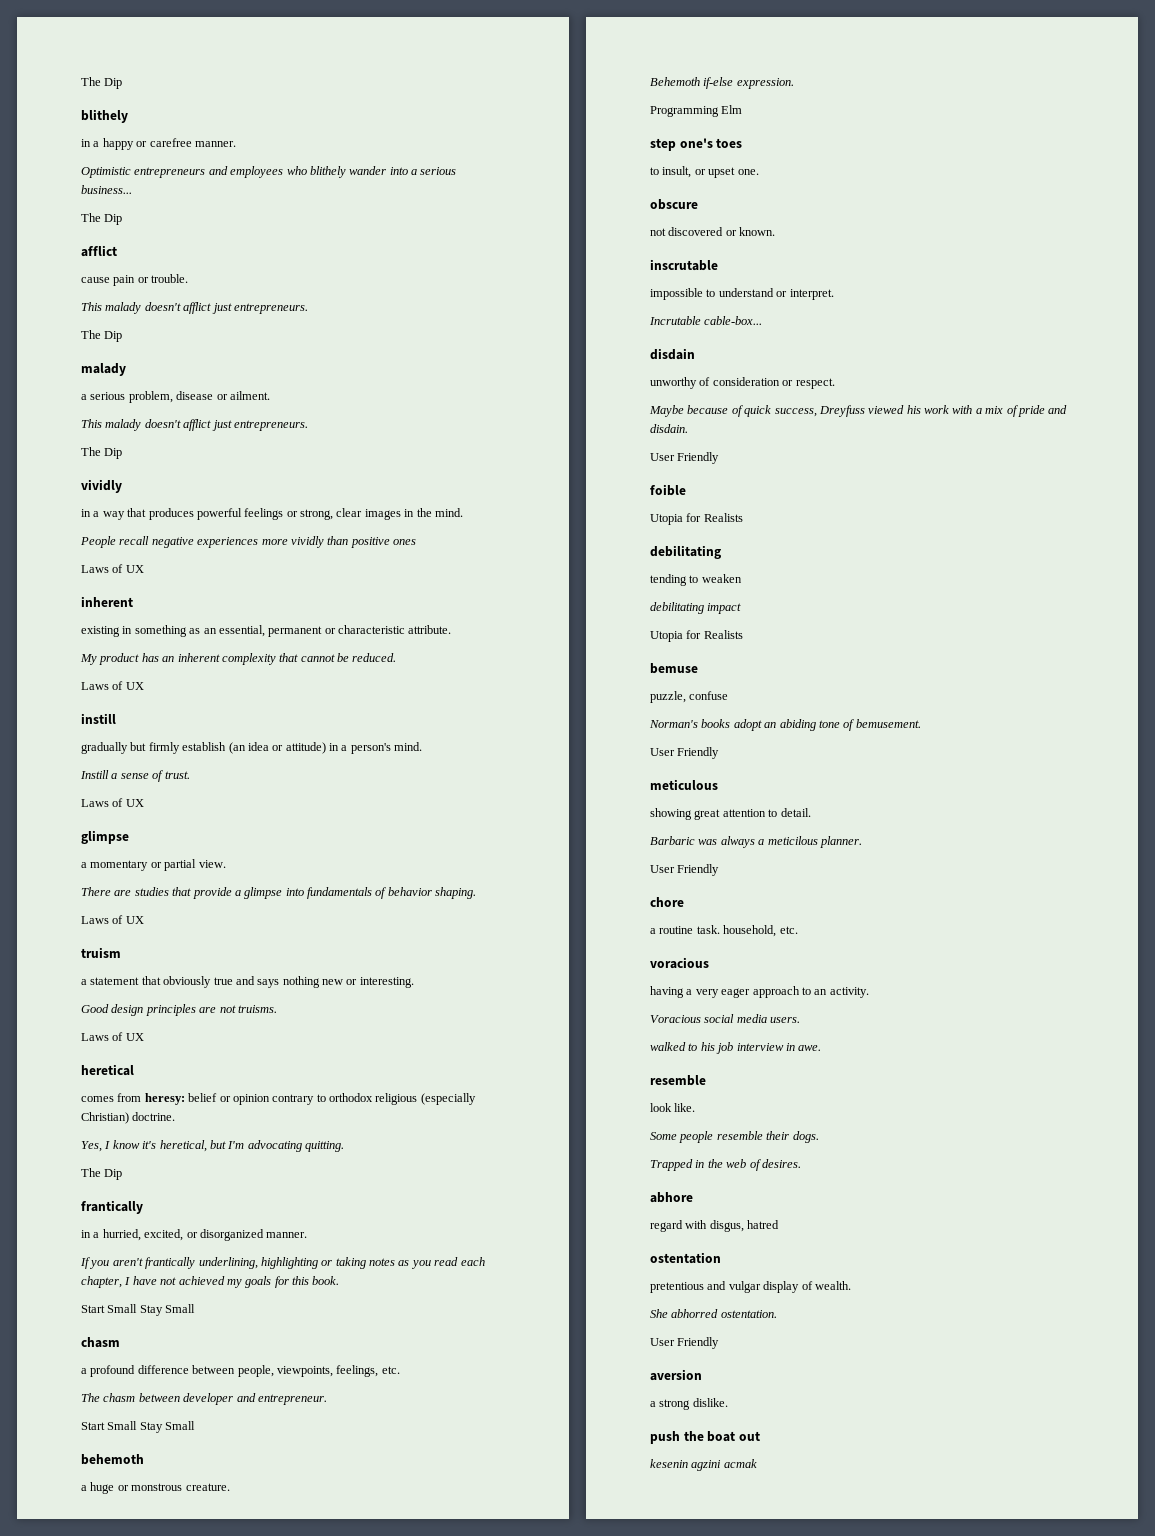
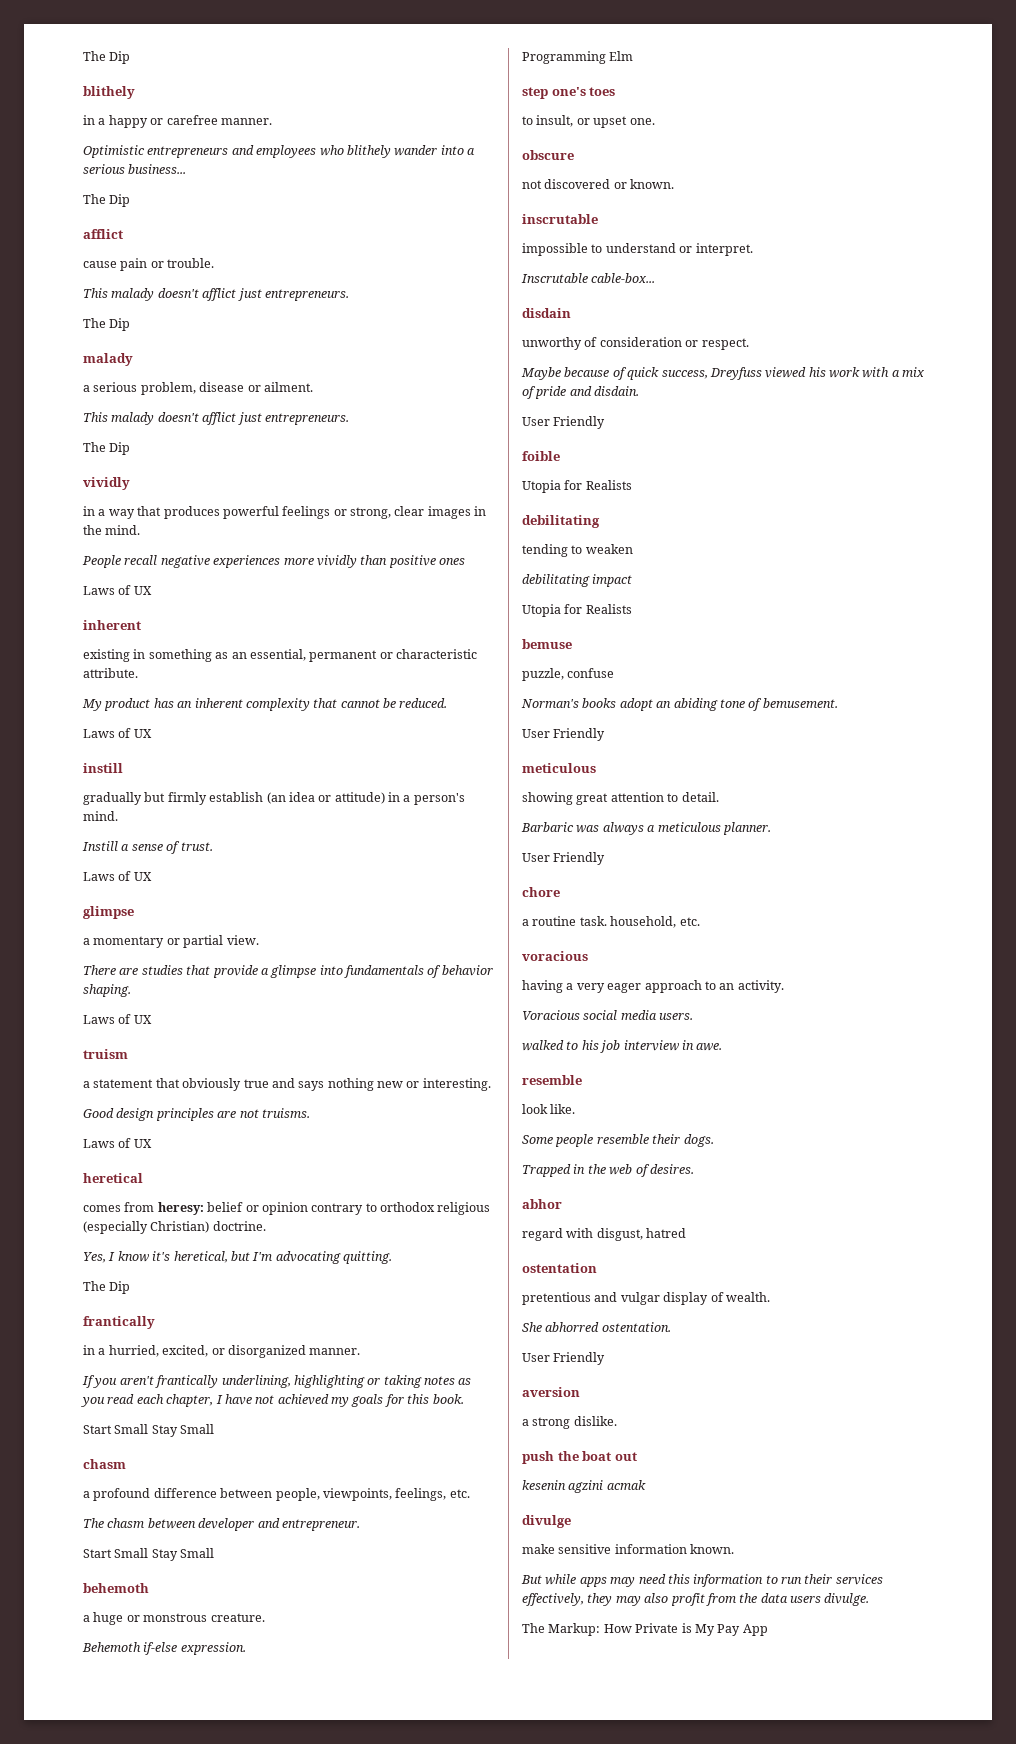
- Incrutable cable-box...
+ Inscrutable cable-box...
- Barbaric was always a meticilous planner.
+ Barbaric was always a meticulous planner.
- abhore
+ abhor
- regard with disgus, hatred
+ regard with disgust, hatred
+ divulge
+ make sensitive information known.
+ But while apps may need this information to run their services effectively, they may also profit from the data users divulge.
+ The Markup: How Private is My Pay App

